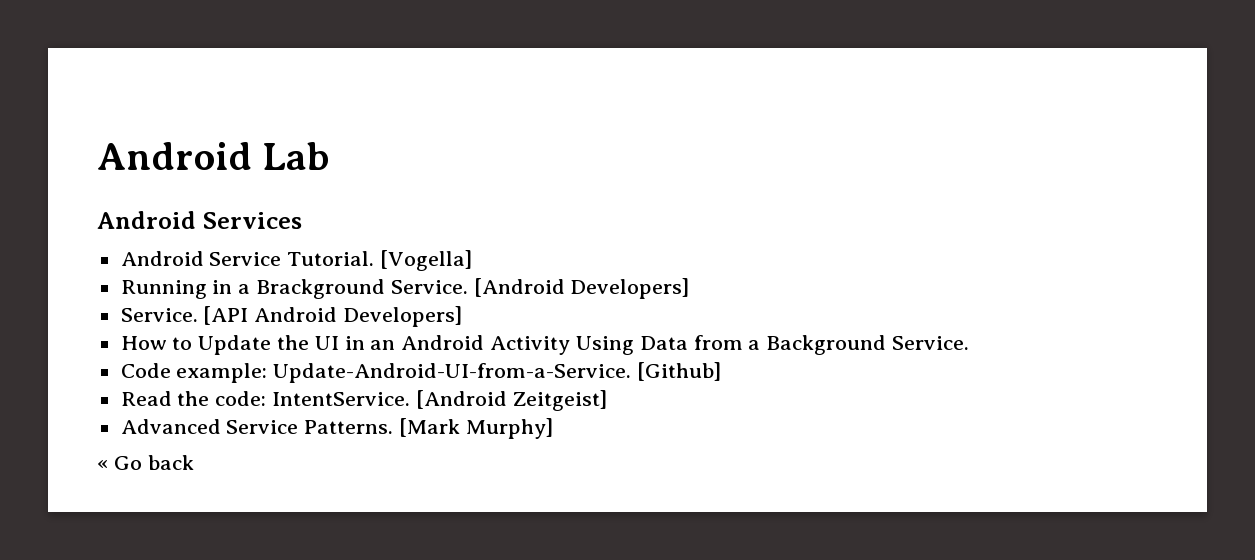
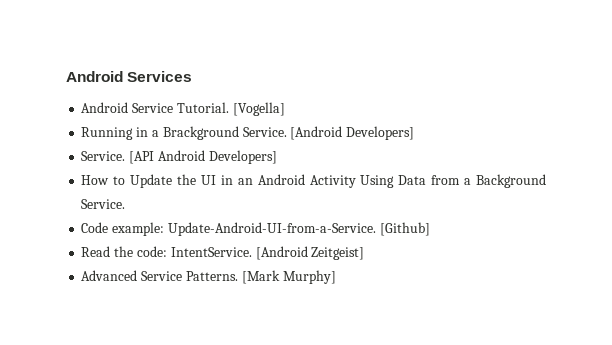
- Android Lab
- « Go back

